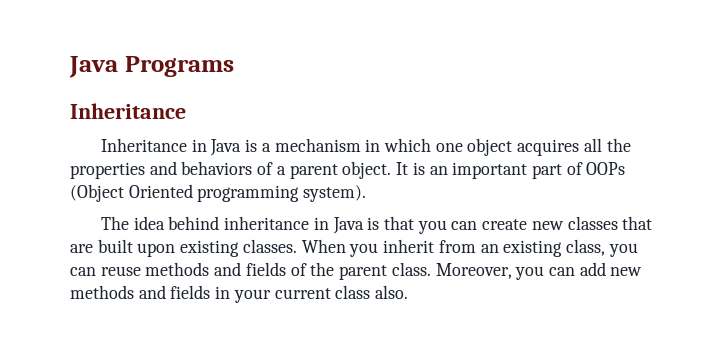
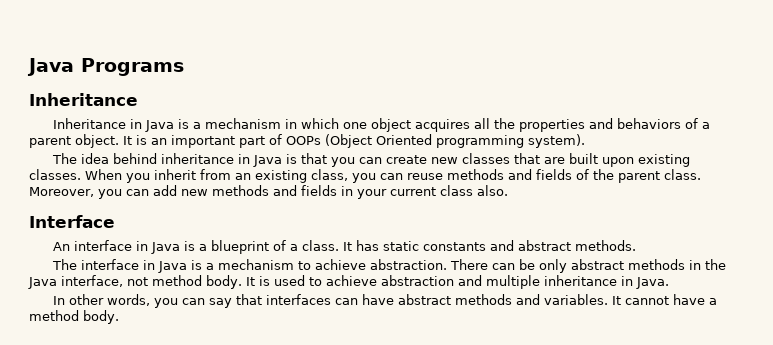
+ Interface
+ An interface in Java is a blueprint of a class. It has static constants and abstract methods.
+ The interface in Java is a mechanism to achieve abstraction. There can be only abstract methods in the Java interface, not method body. It is used to achieve abstraction and multiple inheritance in Java.
+ In other words, you can say that interfaces can have abstract methods and variables. It cannot have a method body.

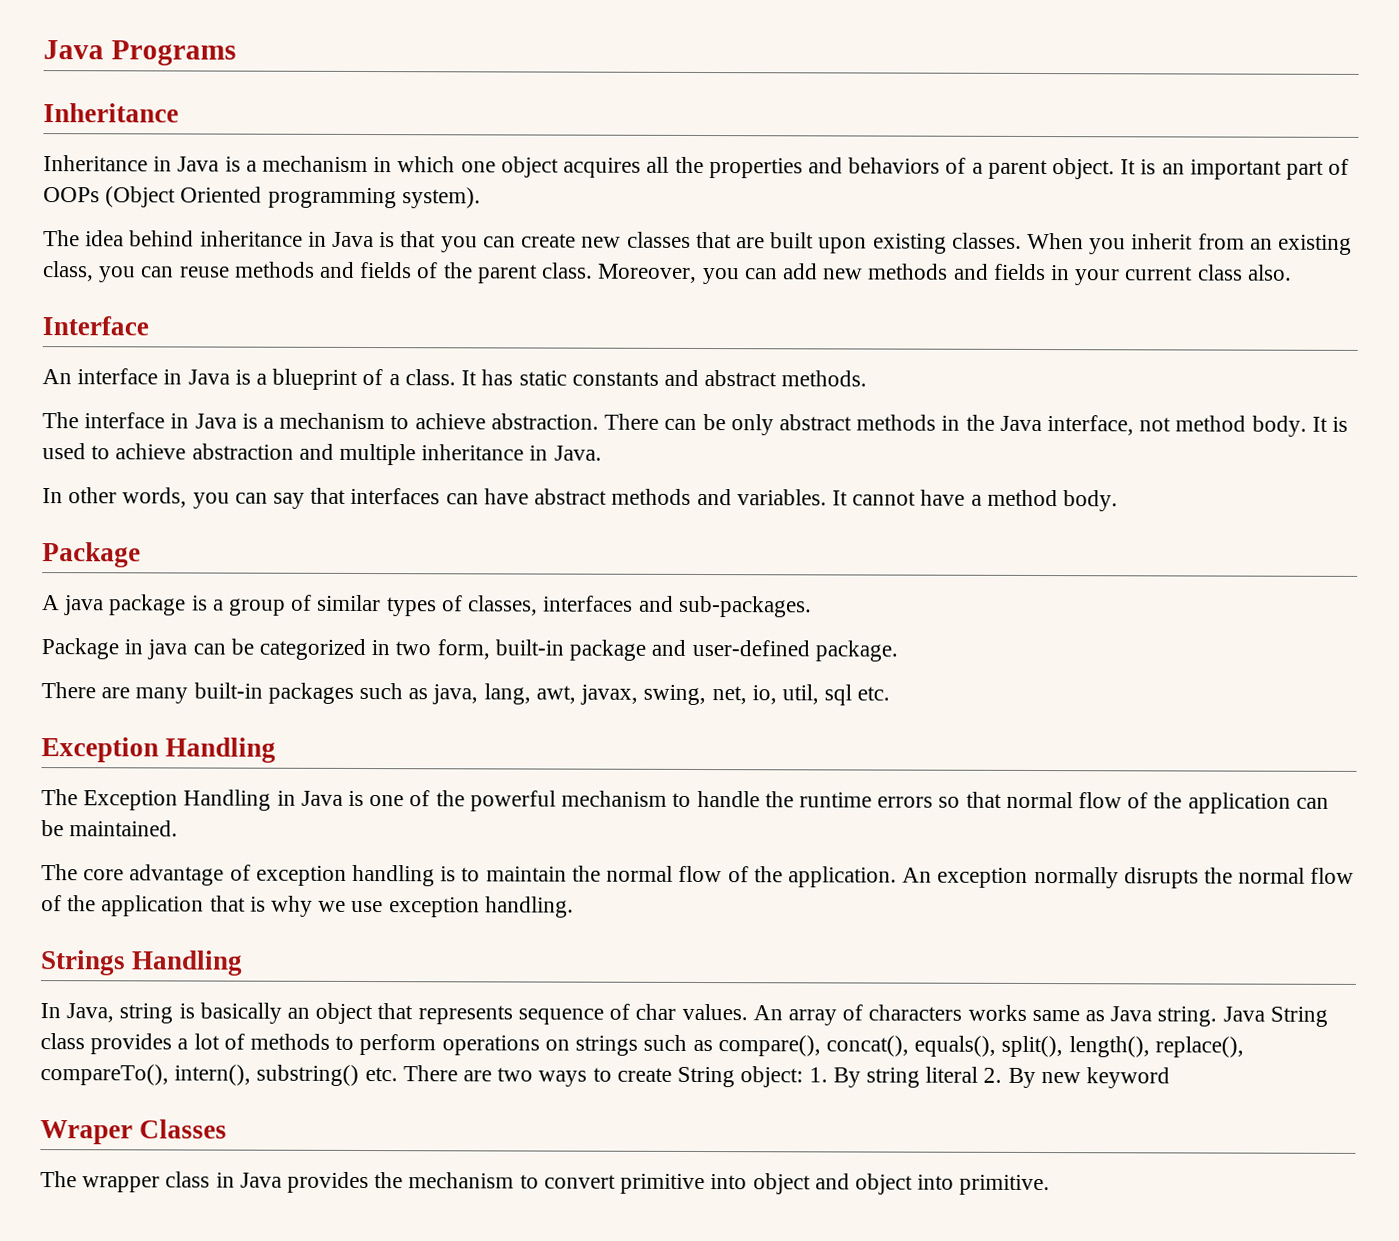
  It cannot have a method body.
+ Package
+ A java package is a group of similar types of classes, interfaces and sub-packages.
+ Package in java can be categorized in two form, built-in package and user-defined package.
+ There are many built-in packages such as java, lang, awt, javax, swing, net, io, util, sql etc.
+ Exception Handling
+ The Exception Handling in Java is one of the powerful mechanism to handle the runtime errors so that normal flow of the application can be maintained.
+ The core advantage of exception handling is to maintain the normal flow of the application. An exception normally disrupts the normal flow of the application that is why we use exception handling.
+ Strings Handling
+ In Java, string is basically an object that represents sequence of char values. An array of characters works same as Java string. Java String class provides a lot of methods to perform operations on strings such as compare(), concat(), equals(), split(), length(), replace(), compareTo(), intern(), substring() etc. There are two ways to create String object: 1. By string literal 2. By new keyword
+ Wraper Classes
+ The wrapper class in Java provides the mechanism to convert primitive into object and object into primitive.

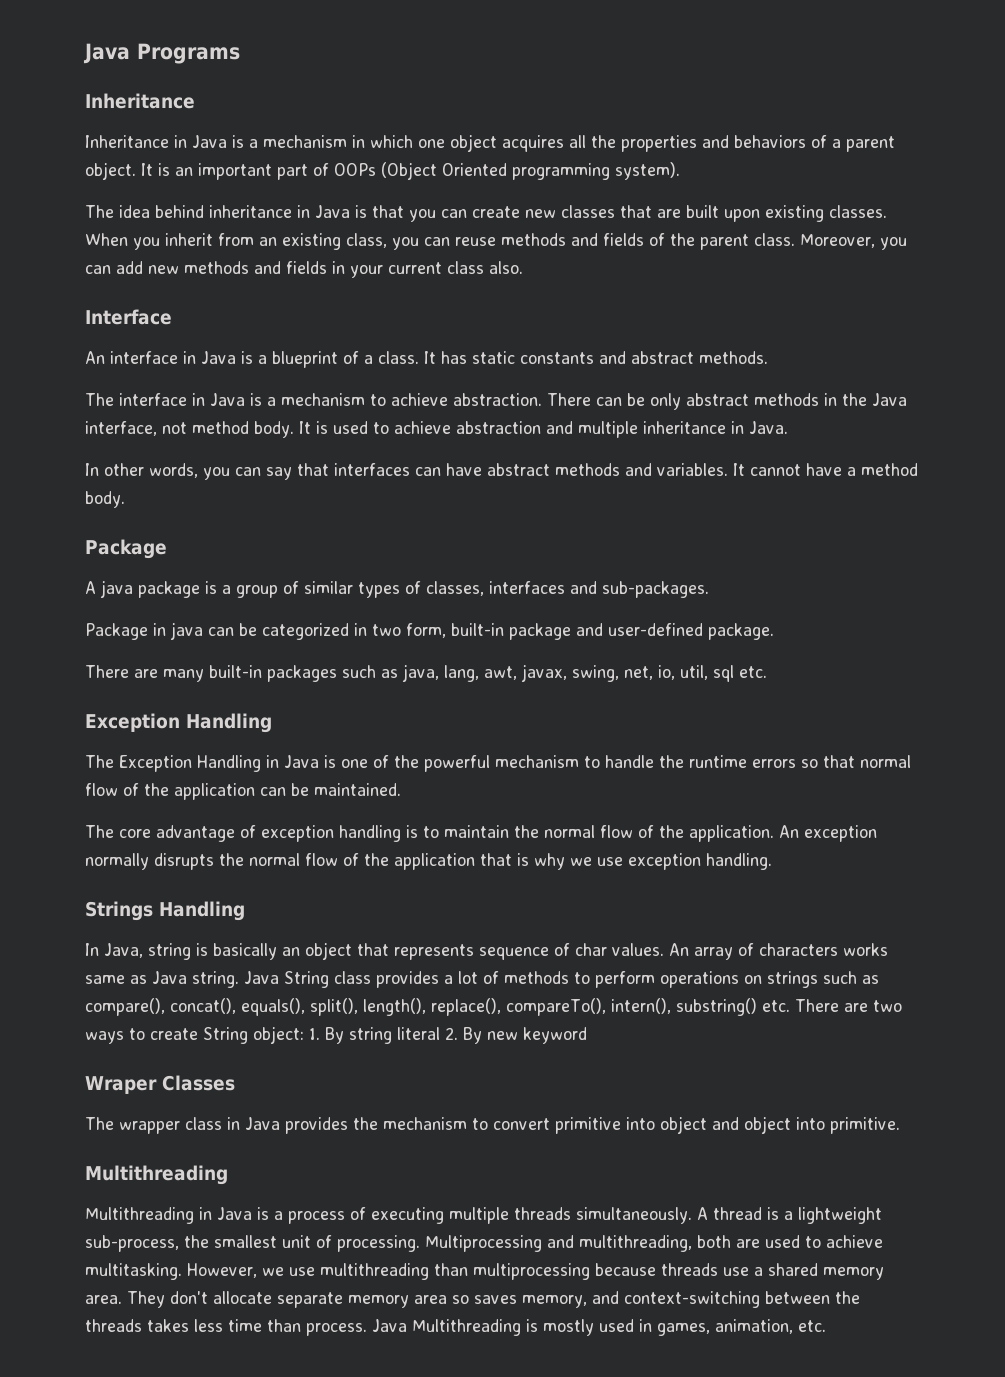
  The wrapper class in Java provides the mechanism to convert primitive into object and object into primitive.
+ Multithreading
+ Multithreading in Java is a process of executing multiple threads simultaneously. A thread is a lightweight sub-process, the smallest unit of processing. Multiprocessing and multithreading, both are used to achieve multitasking. However, we use multithreading than multiprocessing because threads use a shared memory area. They don't allocate separate memory area so saves memory, and context-switching between the threads takes less time than process. Java Multithreading is mostly used in games, animation, etc.

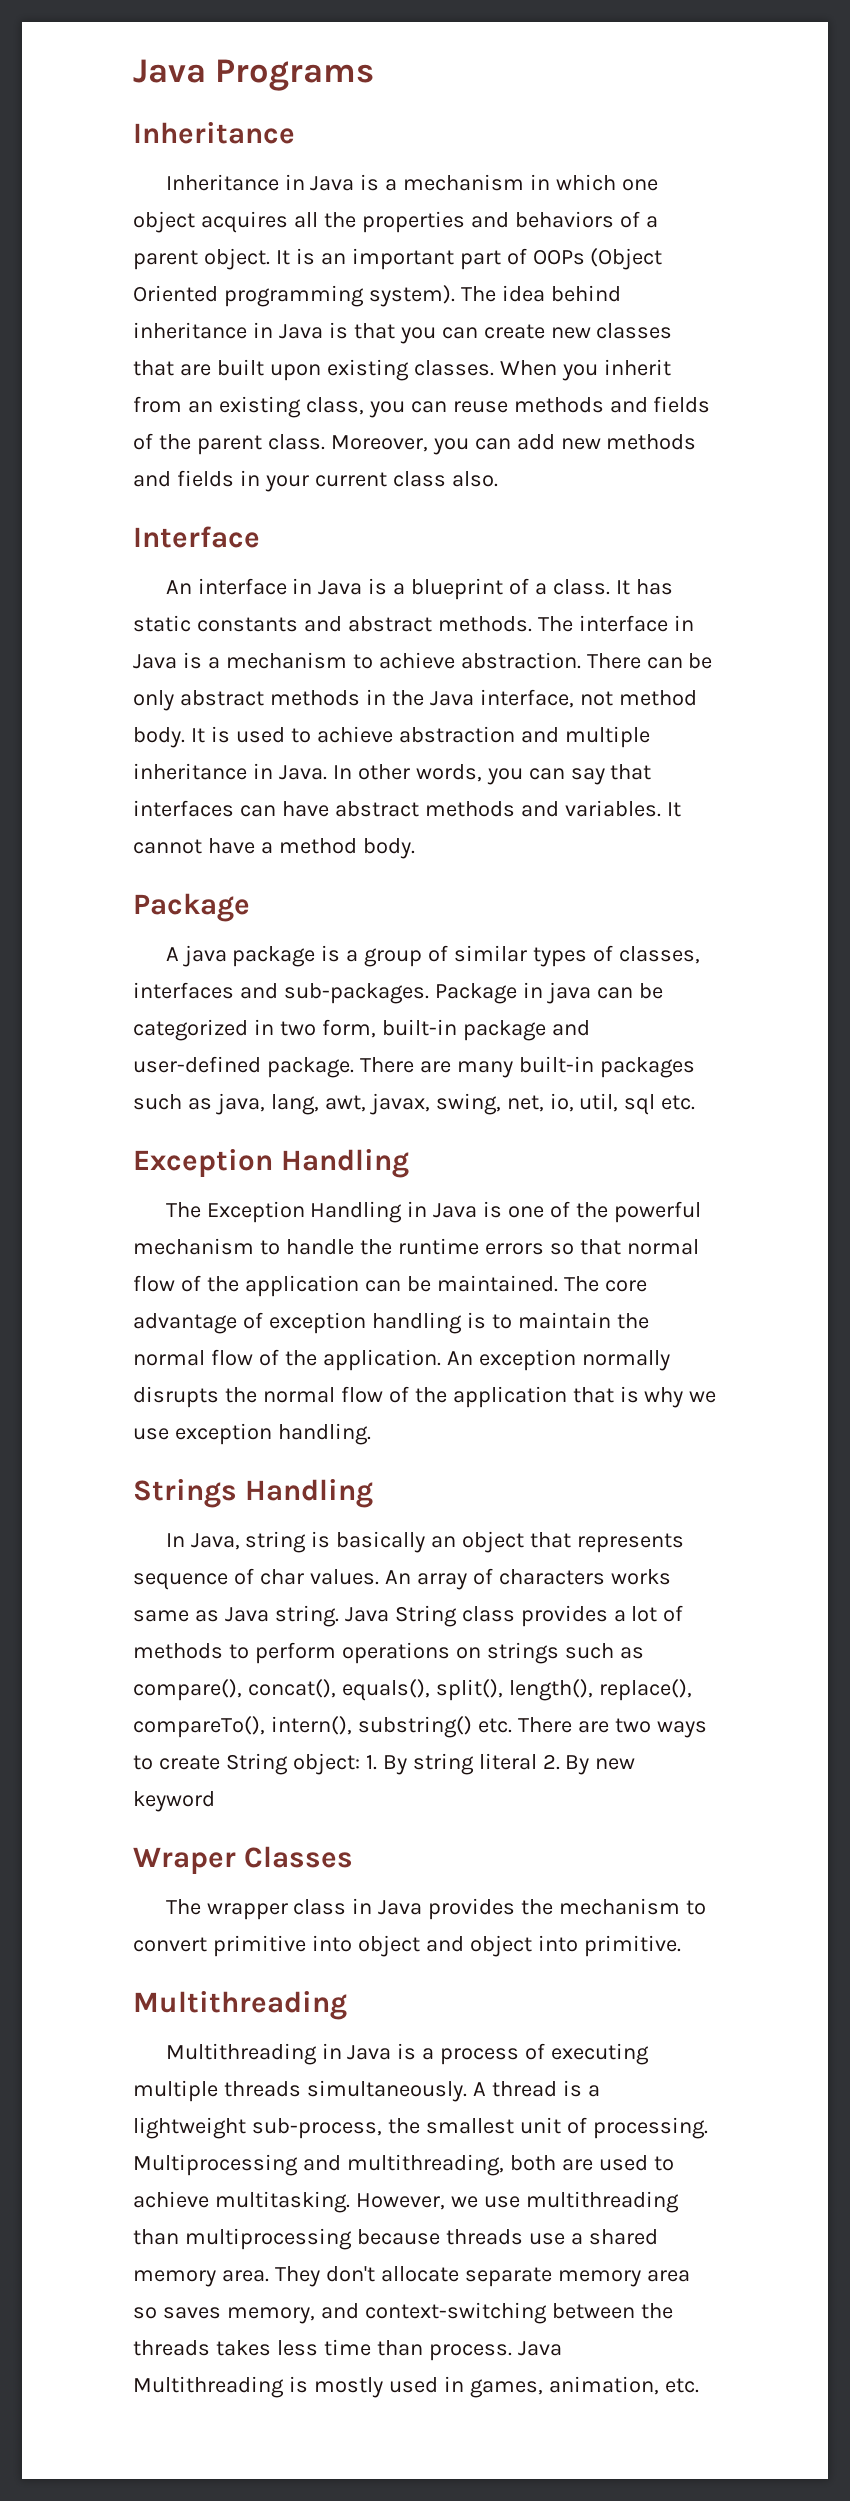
- It is an important part of OOPs (Object Oriented programming system).
- The idea behind inheritance in Java is that you can create new classes that are built upon existing classes.
+ It is an important part of OOPs (Object Oriented programming system). The idea behind inheritance in Java is that you can create new classes that are built upon existing classes.
- It has static constants and abstract methods.
- The interface in Java is a mechanism to achieve abstraction.
+ It has static constants and abstract methods. The interface in Java is a mechanism to achieve abstraction.
- It is used to achieve abstraction and multiple inheritance in Java.
- In other words, you can say that interfaces can have abstract methods and variables.
+ It is used to achieve abstraction and multiple inheritance in Java. In other words, you can say that interfaces can have abstract methods and variables.
- A java package is a group of similar types of classes, interfaces and sub-packages.
- Package in java can be categorized in two form, built-in package and user-defined package.
- There are many built-in packages such as java, lang, awt, javax, swing, net, io, util, sql etc.
+ A java package is a group of similar types of classes, interfaces and sub-packages. Package in java can be categorized in two form, built-in package and user-defined package. There are many built-in packages such as java, lang, awt, javax, swing, net, io, util, sql etc.
- The Exception Handling in Java is one of the powerful mechanism to handle the runtime errors so that normal flow of the application can be maintained.
- The core advantage of exception handling is to maintain the normal flow of the application.
+ The Exception Handling in Java is one of the powerful mechanism to handle the runtime errors so that normal flow of the application can be maintained. The core advantage of exception handling is to maintain the normal flow of the application.

